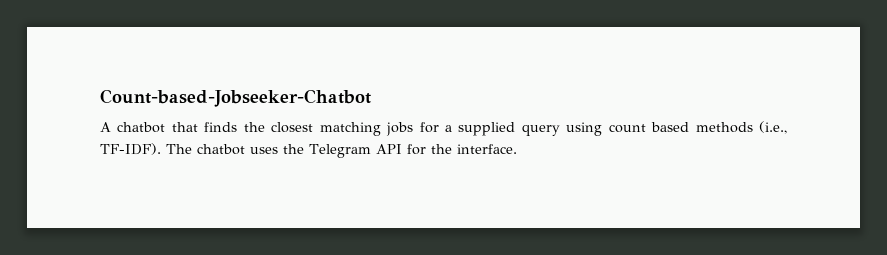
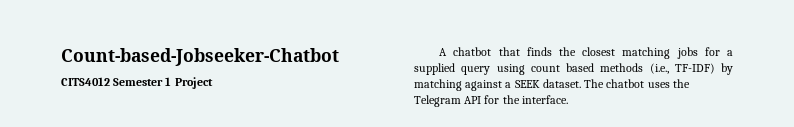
+ CITS4012 Semester 1 Project
- A chatbot that finds the closest matching jobs for a supplied query using count based methods (i.e., TF-IDF).
+ A chatbot that finds the closest matching jobs for a supplied query using count based methods (i.e., TF-IDF) by matching against a SEEK dataset.

